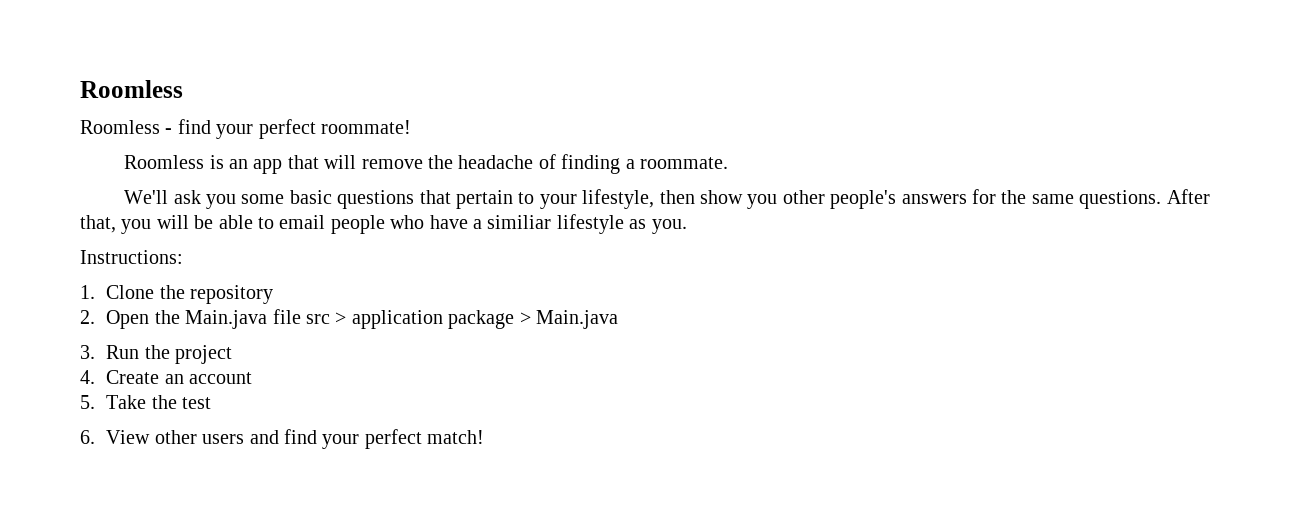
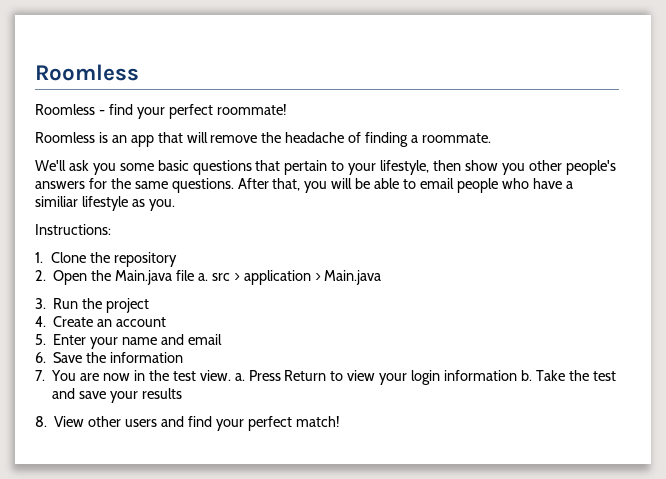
- 2. Open the Main.java file src > application package > Main.java
+ 2. Open the Main.java file a. src > application > Main.java
- 5. Take the test
- 6. View other users and find your perfect match!
+ 5. Enter your name and email
+ 6. Save the information
+ 7. You are now in the test view. a. Press Return to view your login information b. Take the test and save your results
+ 8. View other users and find your perfect match!

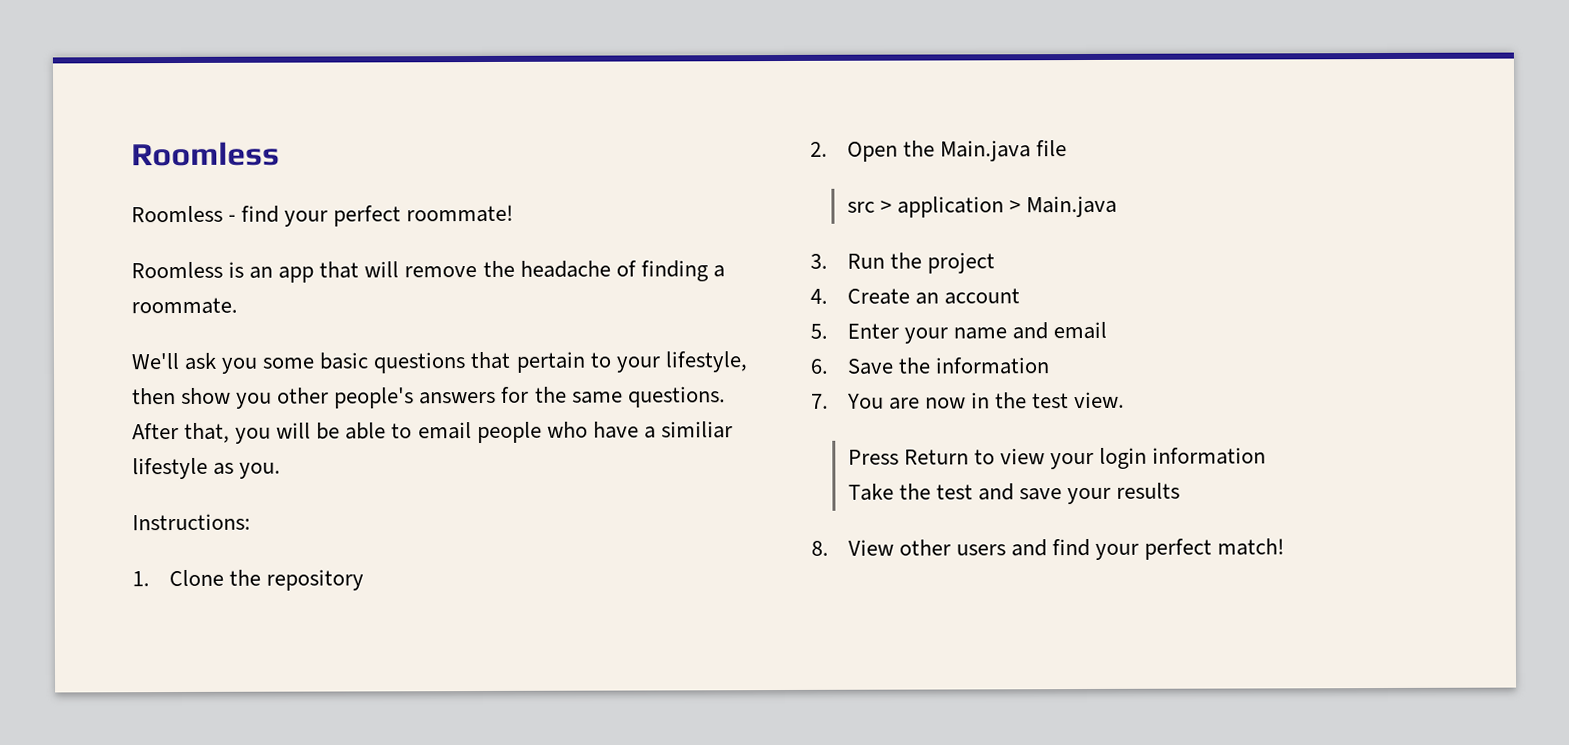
- 2. Open the Main.java file a. src > application > Main.java
+ 2. Open the Main.java file
+ src > application > Main.java
- 7. You are now in the test view. a. Press Return to view your login information b. Take the test and save your results
+ 7. You are now in the test view.
+ Press Return to view your login information
+ Take the test and save your results

